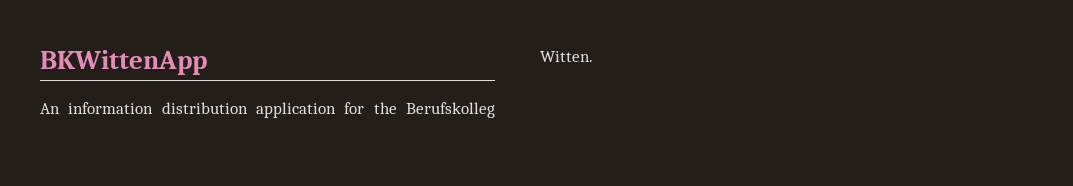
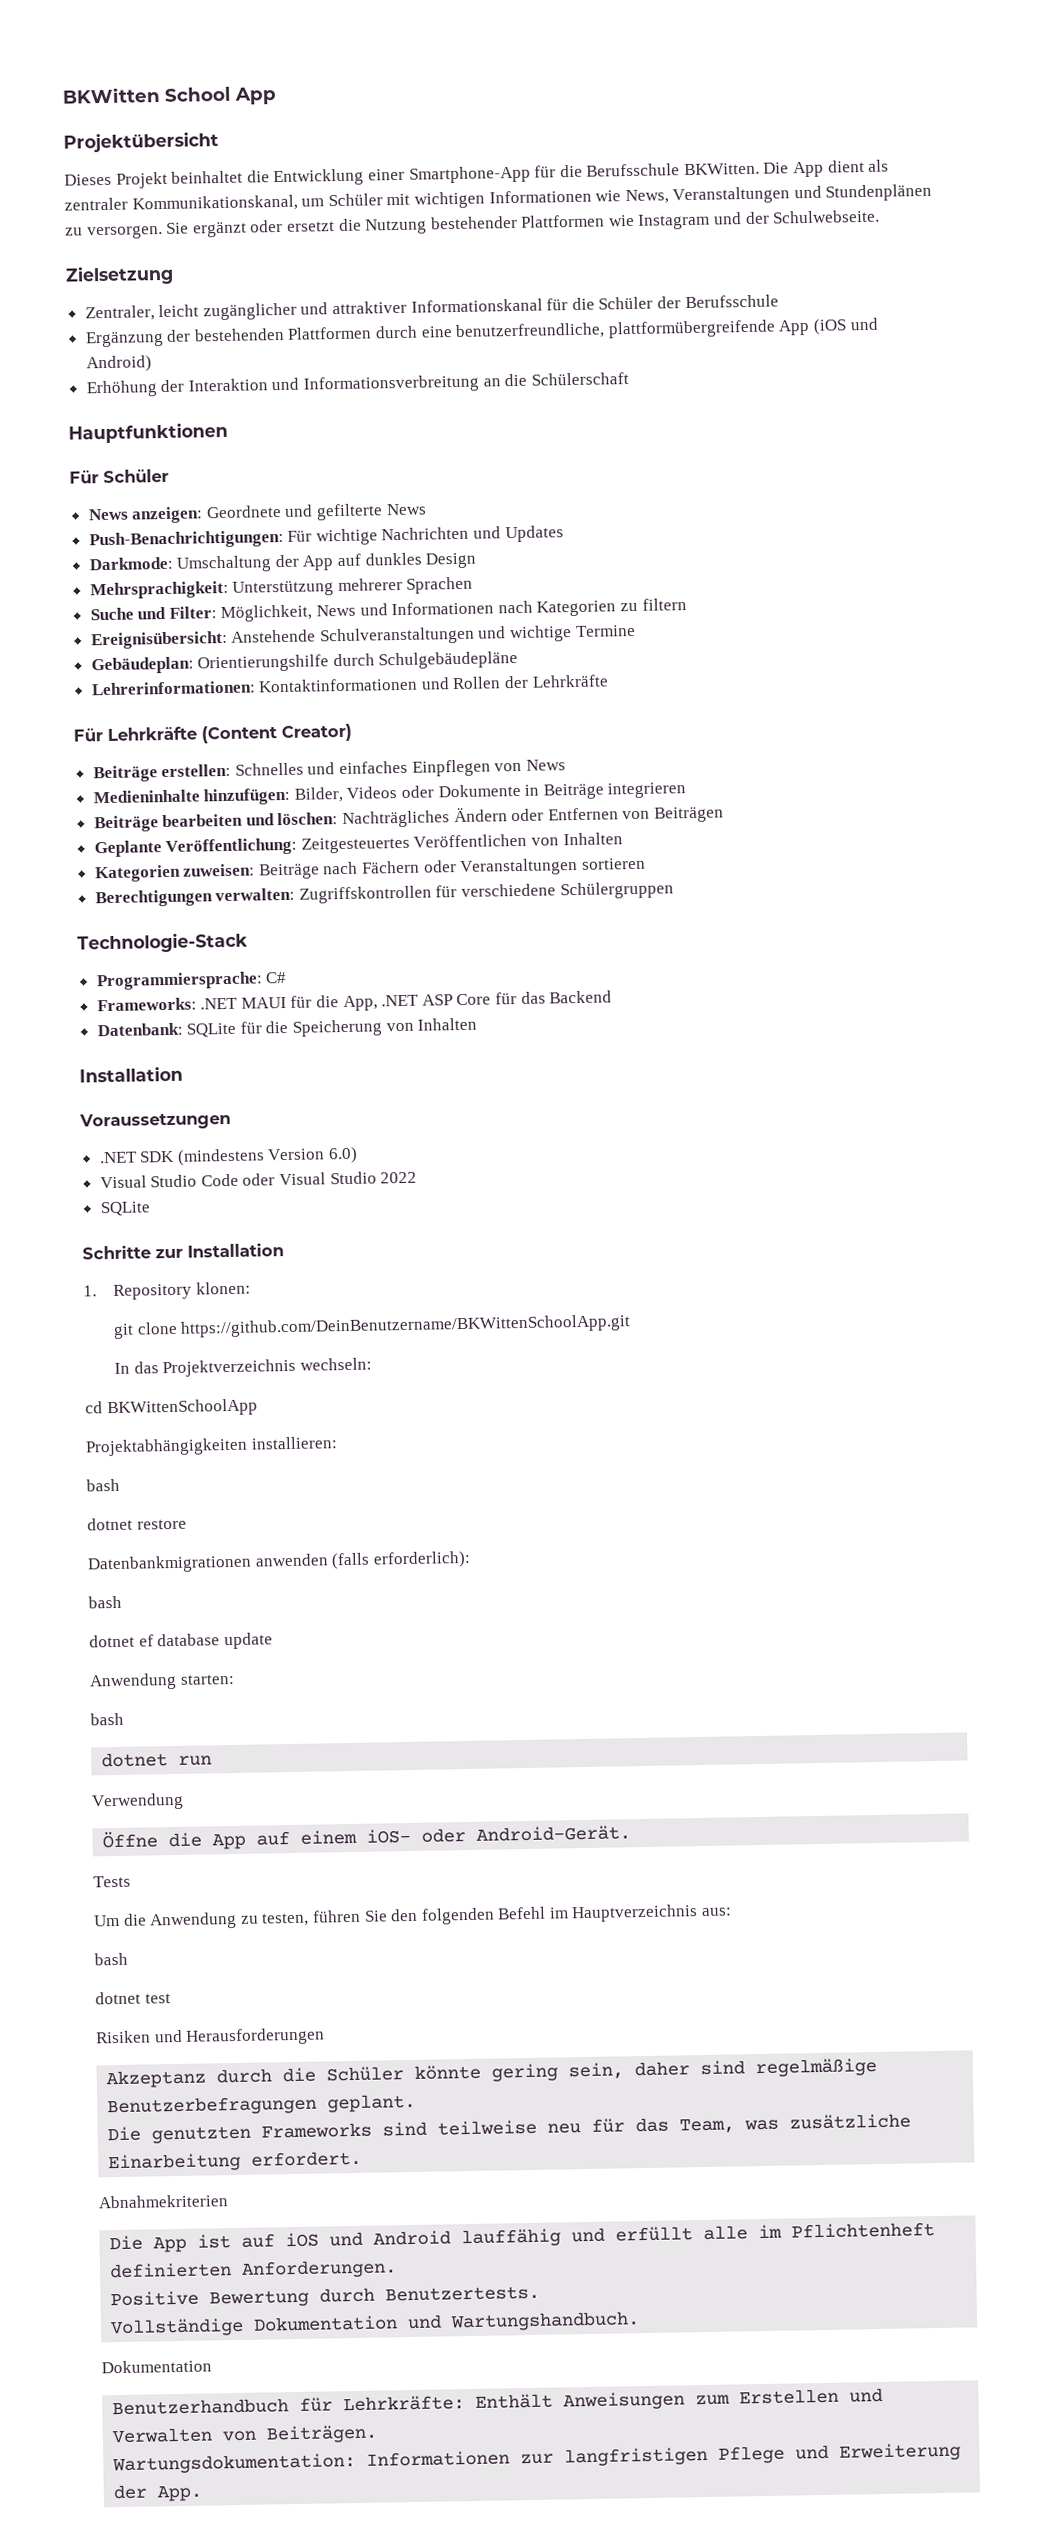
- BKWittenApp
- An information distribution application for the Berufskolleg Witten.
+ BKWitten School App
+ Projektübersicht
+ Dieses Projekt beinhaltet die Entwicklung einer Smartphone-App für die Berufsschule BKWitten. Die App dient als zentraler Kommunikationskanal, um Schüler mit wichtigen Informationen wie News, Veranstaltungen und Stundenplänen zu versorgen. Sie ergänzt oder ersetzt die Nutzung bestehender Plattformen wie Instagram und der Schulwebseite.
+ Zielsetzung
+ Zentraler, leicht zugänglicher und attraktiver Informationskanal für die Schüler der Berufsschule
+ Ergänzung der bestehenden Plattformen durch eine benutzerfreundliche, plattformübergreifende App (iOS und Android)
+ Erhöhung der Interaktion und Informationsverbreitung an die Schülerschaft
+ Hauptfunktionen
+ Für Schüler
+ News anzeigen: Geordnete und gefilterte News
+ Push-Benachrichtigungen: Für wichtige Nachrichten und Updates
+ Darkmode: Umschaltung der App auf dunkles Design
+ Mehrsprachigkeit: Unterstützung mehrerer Sprachen
+ Suche und Filter: Möglichkeit, News und Informationen nach Kategorien zu filtern
+ Ereignisübersicht: Anstehende Schulveranstaltungen und wichtige Termine
+ Gebäudeplan: Orientierungshilfe durch Schulgebäudepläne
+ Lehrerinformationen: Kontaktinformationen und Rollen der Lehrkräfte
+ Für Lehrkräfte (Content Creator)
+ Beiträge erstellen: Schnelles und einfaches Einpflegen von News
+ Medieninhalte hinzufügen: Bilder, Videos oder Dokumente in Beiträge integrieren
+ Beiträge bearbeiten und löschen: Nachträgliches Ändern oder Entfernen von Beiträgen
+ Geplante Veröffentlichung: Zeitgesteuertes Veröffentlichen von Inhalten
+ Kategorien zuweisen: Beiträge nach Fächern oder Veranstaltungen sortieren
+ Berechtigungen verwalten: Zugriffskontrollen für verschiedene Schülergruppen
+ Technologie-Stack
+ Programmiersprache: C#
+ Frameworks: .NET MAUI für die App, .NET ASP Core für das Backend
+ Datenbank: SQLite für die Speicherung von Inhalten
+ Installation
+ Voraussetzungen
+ .NET SDK (mindestens Version 6.0)
+ Visual Studio Code oder Visual Studio 2022
+ SQLite
+ Schritte zur Installation
+ 1. Repository klonen:
+ git clone https://github.com/DeinBenutzername/BKWittenSchoolApp.git
+ In das Projektverzeichnis wechseln:
+ cd BKWittenSchoolApp
+ Projektabhängigkeiten installieren:
+ bash
+ dotnet restore
+ Datenbankmigrationen anwenden (falls erforderlich):
+ bash
+ dotnet ef database update
+ Anwendung starten:
+ bash
+ dotnet run
+ Verwendung
+ Öffne die App auf einem iOS- oder Android-Gerät.
+ Tests
+ Um die Anwendung zu testen, führen Sie den folgenden Befehl im Hauptverzeichnis aus:
+ bash
+ dotnet test
+ Risiken und Herausforderungen
+ Akzeptanz durch die Schüler könnte gering sein, daher sind regelmäßige Benutzerbefragungen geplant.
+ Die genutzten Frameworks sind teilweise neu für das Team, was zusätzliche Einarbeitung erfordert.
+ Abnahmekriterien
+ Die App ist auf iOS und Android lauffähig und erfüllt alle im Pflichtenheft definierten Anforderungen.
+ Positive Bewertung durch Benutzertests.
+ Vollständige Dokumentation und Wartungshandbuch.
+ Dokumentation
+ Benutzerhandbuch für Lehrkräfte: Enthält Anweisungen zum Erstellen und Verwalten von Beiträgen.
+ Wartungsdokumentation: Informationen zur langfristigen Pflege und Erweiterung der App.

